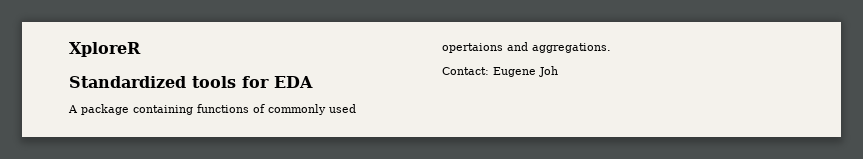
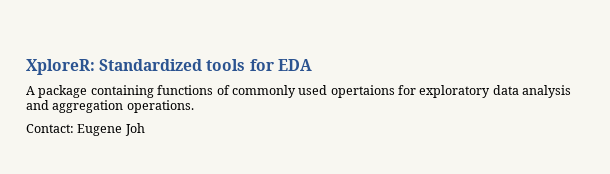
- XploreR
- Standardized tools for EDA
+ XploreR: Standardized tools for EDA
- A package containing functions of commonly used opertaions and aggregations.
+ A package containing functions of commonly used opertaions for exploratory data analysis and aggregation operations.

